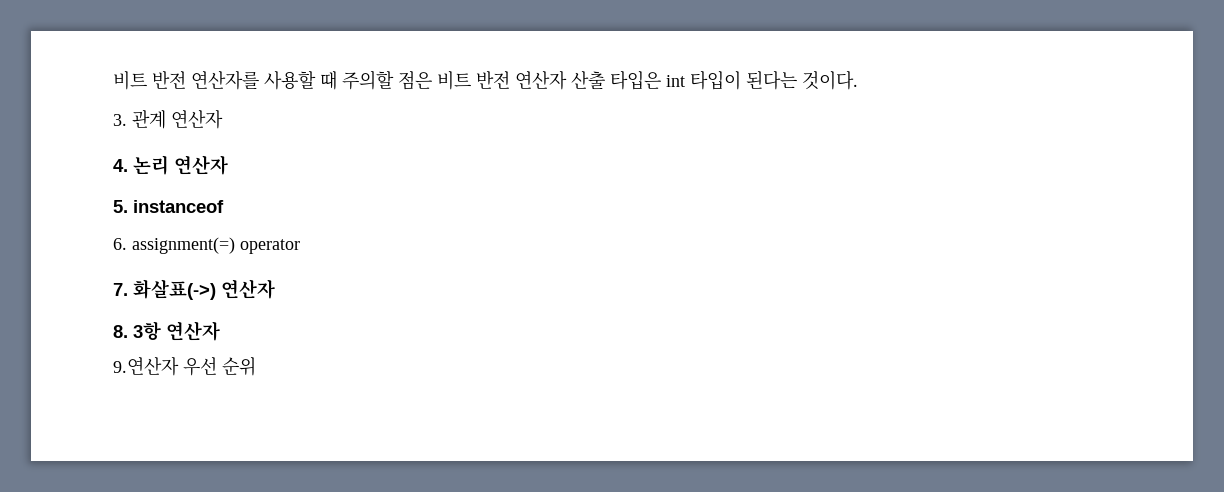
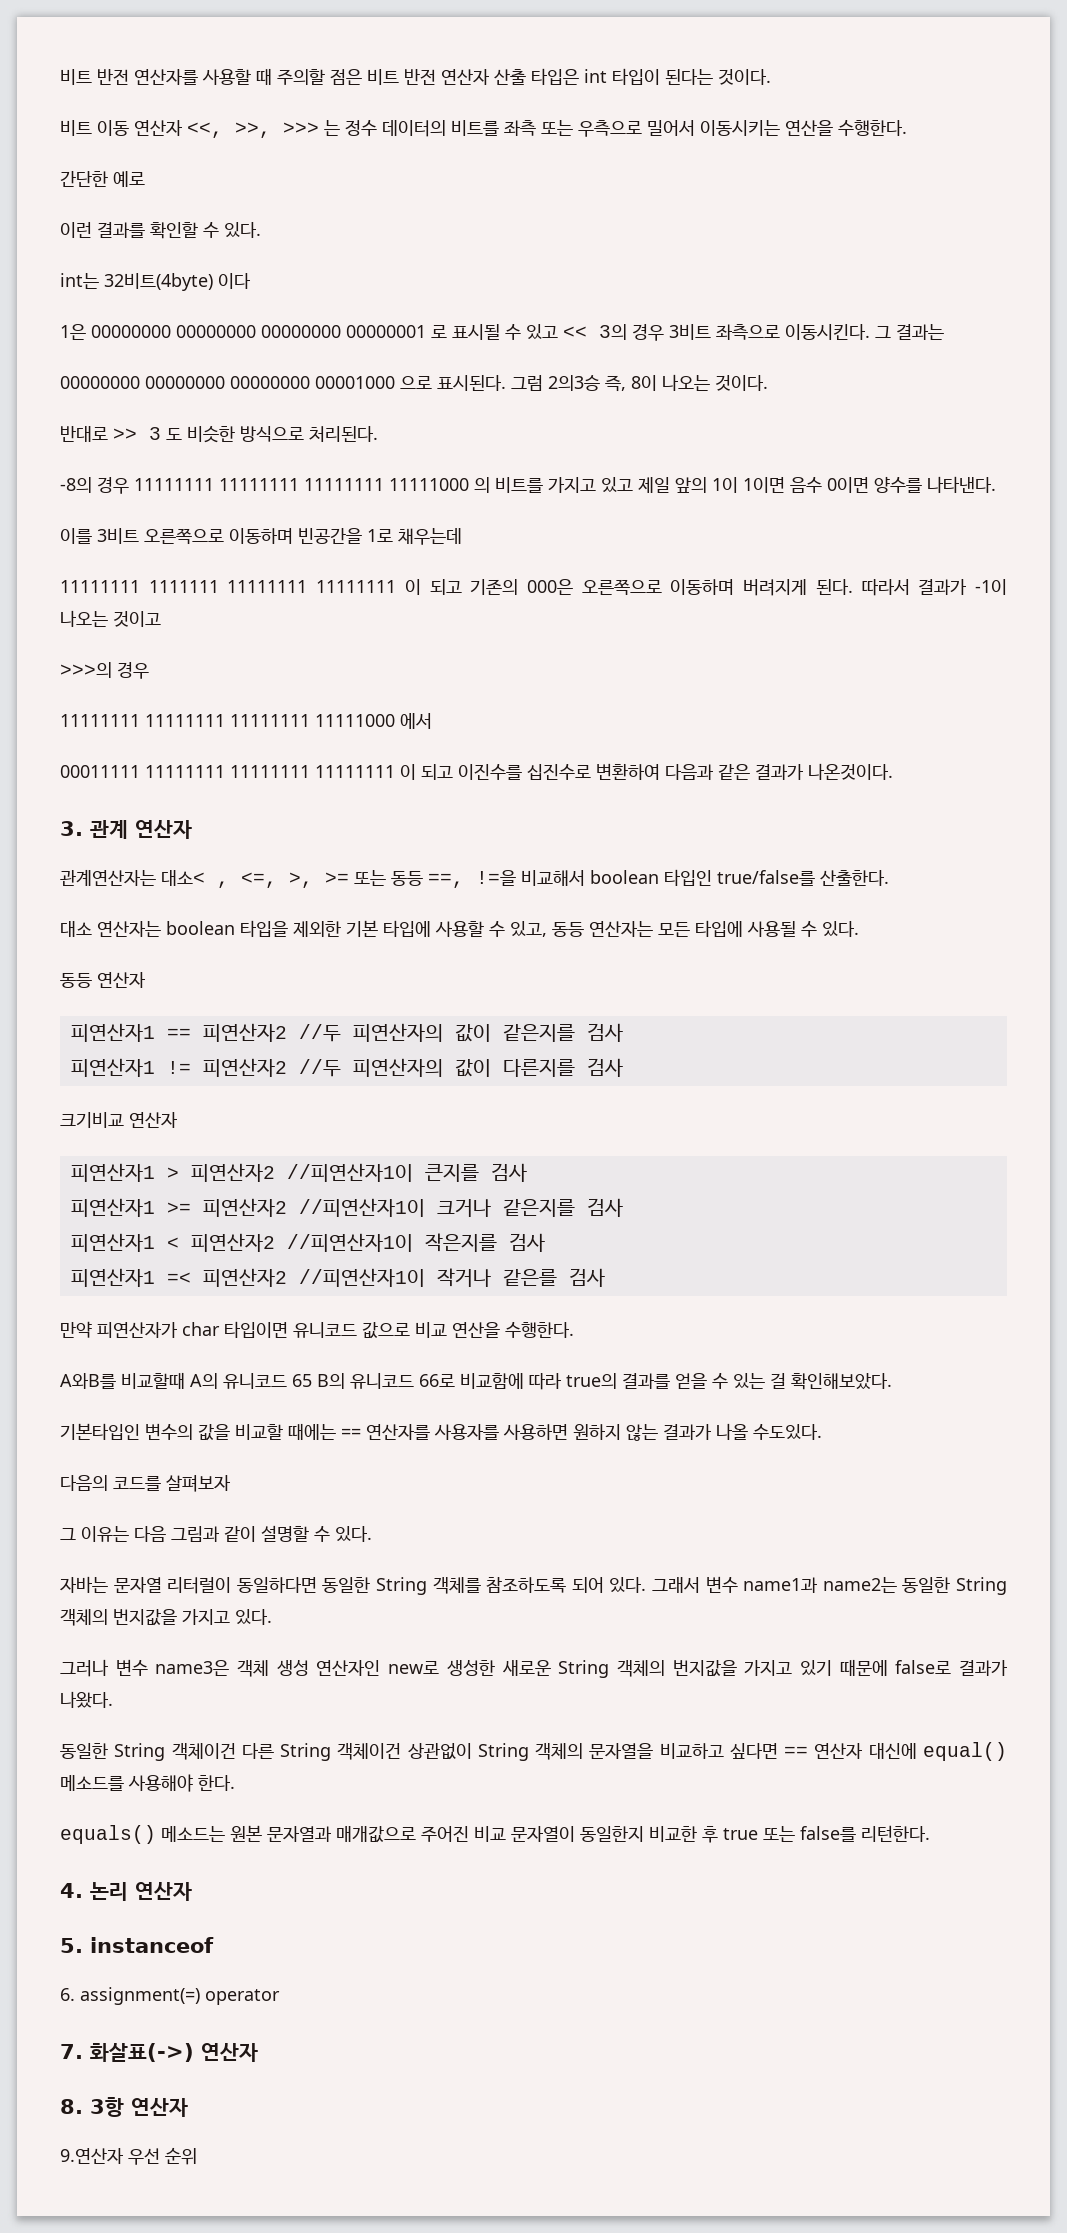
+ 비트 이동 연산자 <<, >>, >>> 는 정수 데이터의 비트를 좌측 또는 우측으로 밀어서 이동시키는 연산을 수행한다.
+ 간단한 예로
+ 이런 결과를 확인할 수 있다.
+ int는 32비트(4byte) 이다
+ 1은 00000000 00000000 00000000 00000001 로 표시될 수 있고 << 3의 경우 3비트 좌측으로 이동시킨다. 그 결과는
+ 00000000 00000000 00000000 00001000 으로 표시된다. 그럼 2의3승 즉, 8이 나오는 것이다.
+ 반대로 >> 3 도 비슷한 방식으로 처리된다.
+ -8의 경우 11111111 11111111 11111111 11111000 의 비트를 가지고 있고 제일 앞의 1이 1이면 음수 0이면 양수를 나타낸다.
+ 이를 3비트 오른쪽으로 이동하며 빈공간을 1로 채우는데
+ 11111111 1111111 11111111 11111111 이 되고 기존의 000은 오른쪽으로 이동하며 버려지게 된다. 따라서 결과가 -1이 나오는 것이고
+ >>>의 경우
+ 11111111 11111111 11111111 11111000 에서
+ 00011111 11111111 11111111 11111111 이 되고 이진수를 십진수로 변환하여 다음과 같은 결과가 나온것이다.
  3. 관계 연산자
+ 관계연산자는 대소< , <=, >, >= 또는 동등 ==, !=을 비교해서 boolean 타입인 true/false를 산출한다.
+ 대소 연산자는 boolean 타입을 제외한 기본 타입에 사용할 수 있고, 동등 연산자는 모든 타입에 사용될 수 있다.
+ 동등 연산자
+ 피연산자1 == 피연산자2 //두 피연산자의 값이 같은지를 검사
+ 피연산자1 != 피연산자2 //두 피연산자의 값이 다른지를 검사
+ 크기비교 연산자
+ 피연산자1 > 피연산자2 //피연산자1이 큰지를 검사
+ 피연산자1 >= 피연산자2 //피연산자1이 크거나 같은지를 검사
+ 피연산자1 < 피연산자2 //피연산자1이 작은지를 검사
+ 피연산자1 =< 피연산자2 //피연산자1이 작거나 같은를 검사
+ 만약 피연산자가 char 타입이면 유니코드 값으로 비교 연산을 수행한다.
+ A와B를 비교할때 A의 유니코드 65 B의 유니코드 66로 비교함에 따라 true의 결과를 얻을 수 있는 걸 확인해보았다.
+ 기본타입인 변수의 값을 비교할 때에는 == 연산자를 사용자를 사용하면 원하지 않는 결과가 나올 수도있다.
+ 다음의 코드를 살펴보자
+ 그 이유는 다음 그림과 같이 설명할 수 있다.
+ 자바는 문자열 리터럴이 동일하다면 동일한 String 객체를 참조하도록 되어 있다. 그래서 변수 name1과 name2는 동일한 String 객체의 번지값을 가지고 있다.
+ 그러나 변수 name3은 객체 생성 연산자인 new로 생성한 새로운 String 객체의 번지값을 가지고 있기 때문에 false로 결과가 나왔다.
+ 동일한 String 객체이건 다른 String 객체이건 상관없이 String 객체의 문자열을 비교하고 싶다면 == 연산자 대신에 equal() 메소드를 사용해야 한다.
+ equals() 메소드는 원본 문자열과 매개값으로 주어진 비교 문자열이 동일한지 비교한 후 true 또는 false를 리턴한다.

